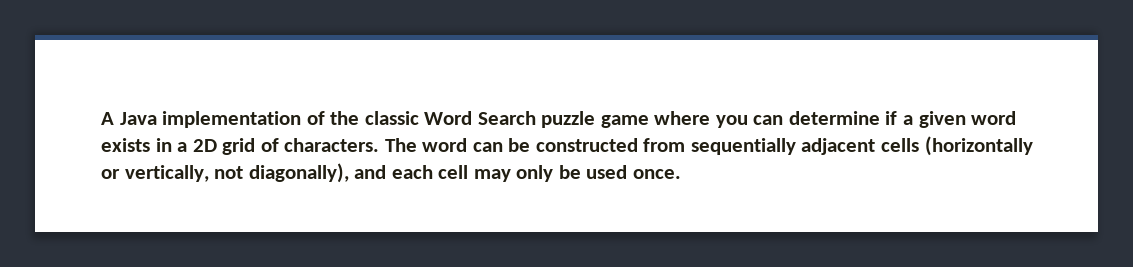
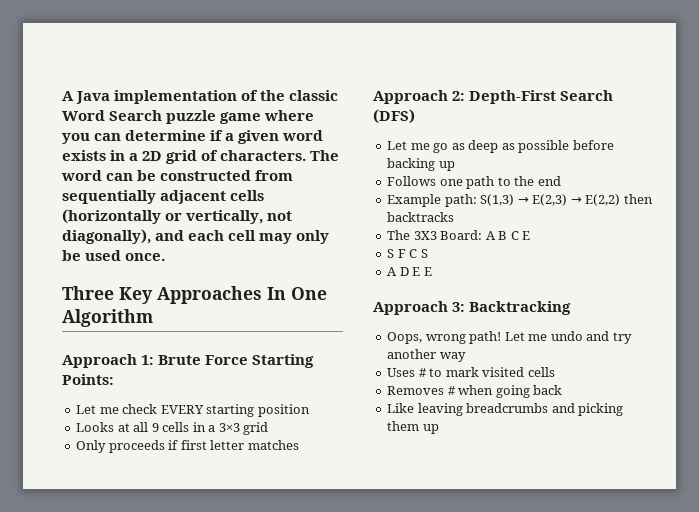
+ Three Key Approaches In One Algorithm
+ Approach 1: Brute Force Starting Points:
+ Let me check EVERY starting position
+ Looks at all 9 cells in a 3×3 grid
+ Only proceeds if first letter matches
+ Approach 2: Depth-First Search (DFS)
+ Let me go as deep as possible before backing up
+ Follows one path to the end
+ Example path: S(1,3) → E(2,3) → E(2,2) then backtracks
+ The 3X3 Board: A B C E
+ S F C S
+ A D E E
+ Approach 3: Backtracking
+ Oops, wrong path! Let me undo and try another way
+ Uses # to mark visited cells
+ Removes # when going back
+ Like leaving breadcrumbs and picking them up

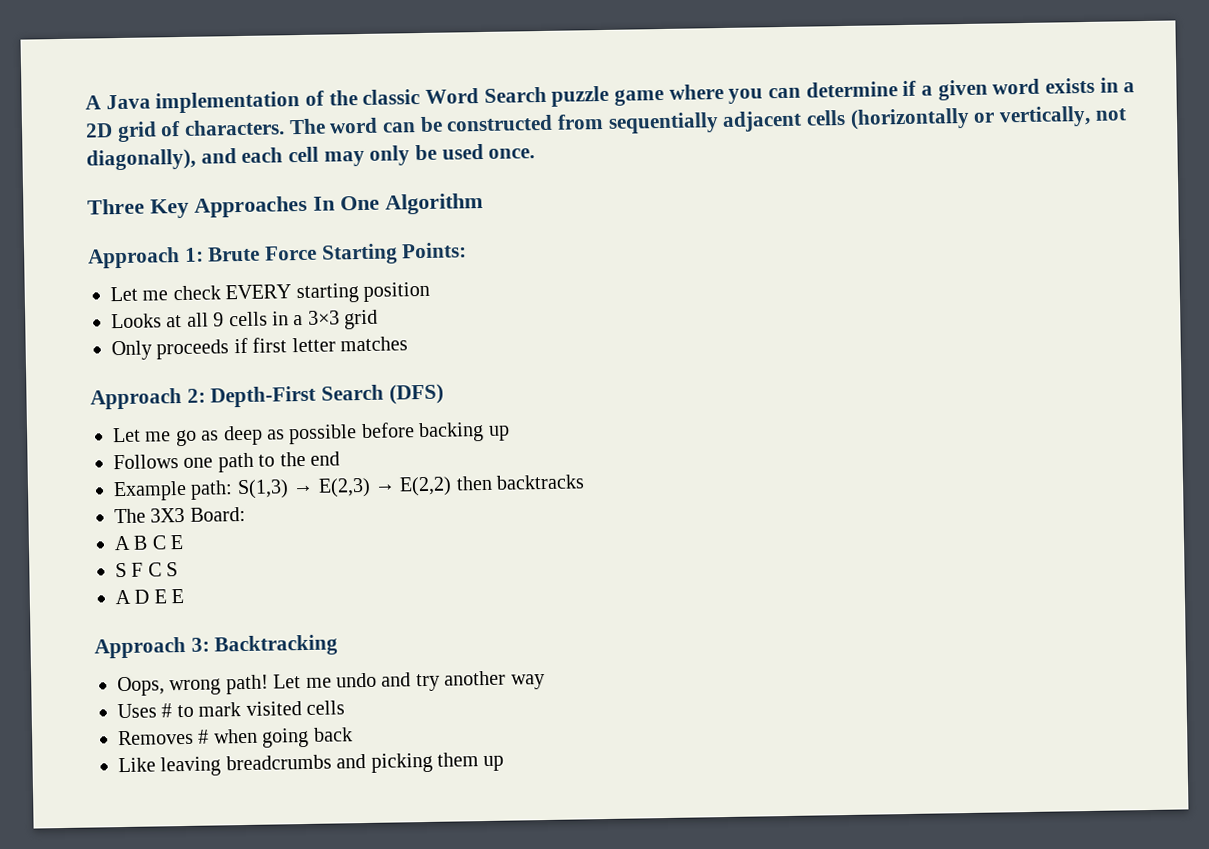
- The 3X3 Board: A B C E
+ The 3X3 Board:
+ A B C E

